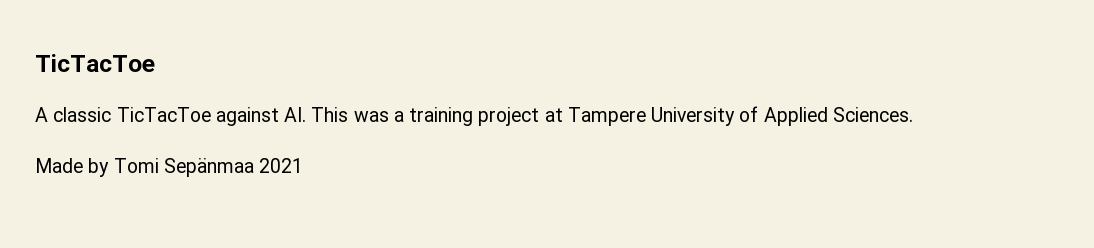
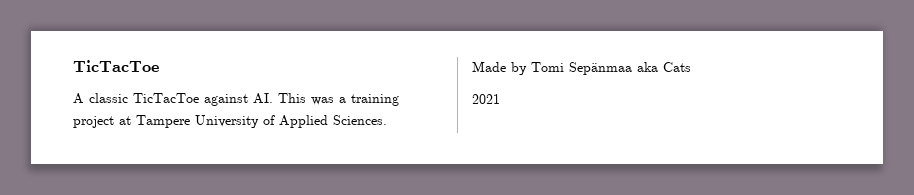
- Made by Tomi Sepänmaa 2021
+ Made by Tomi Sepänmaa aka Cats
+ 2021

